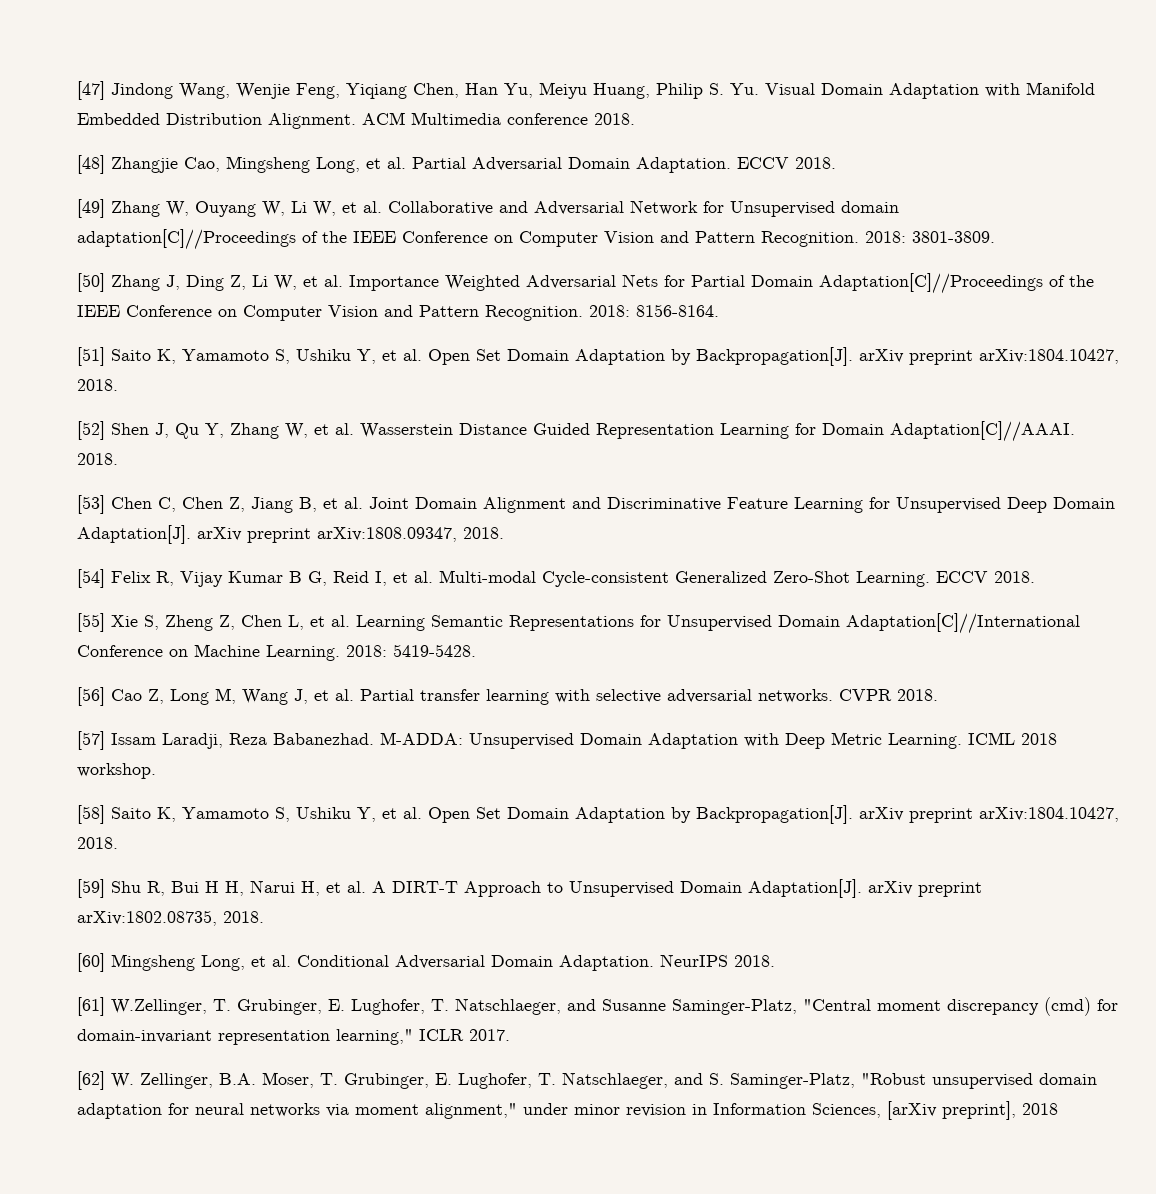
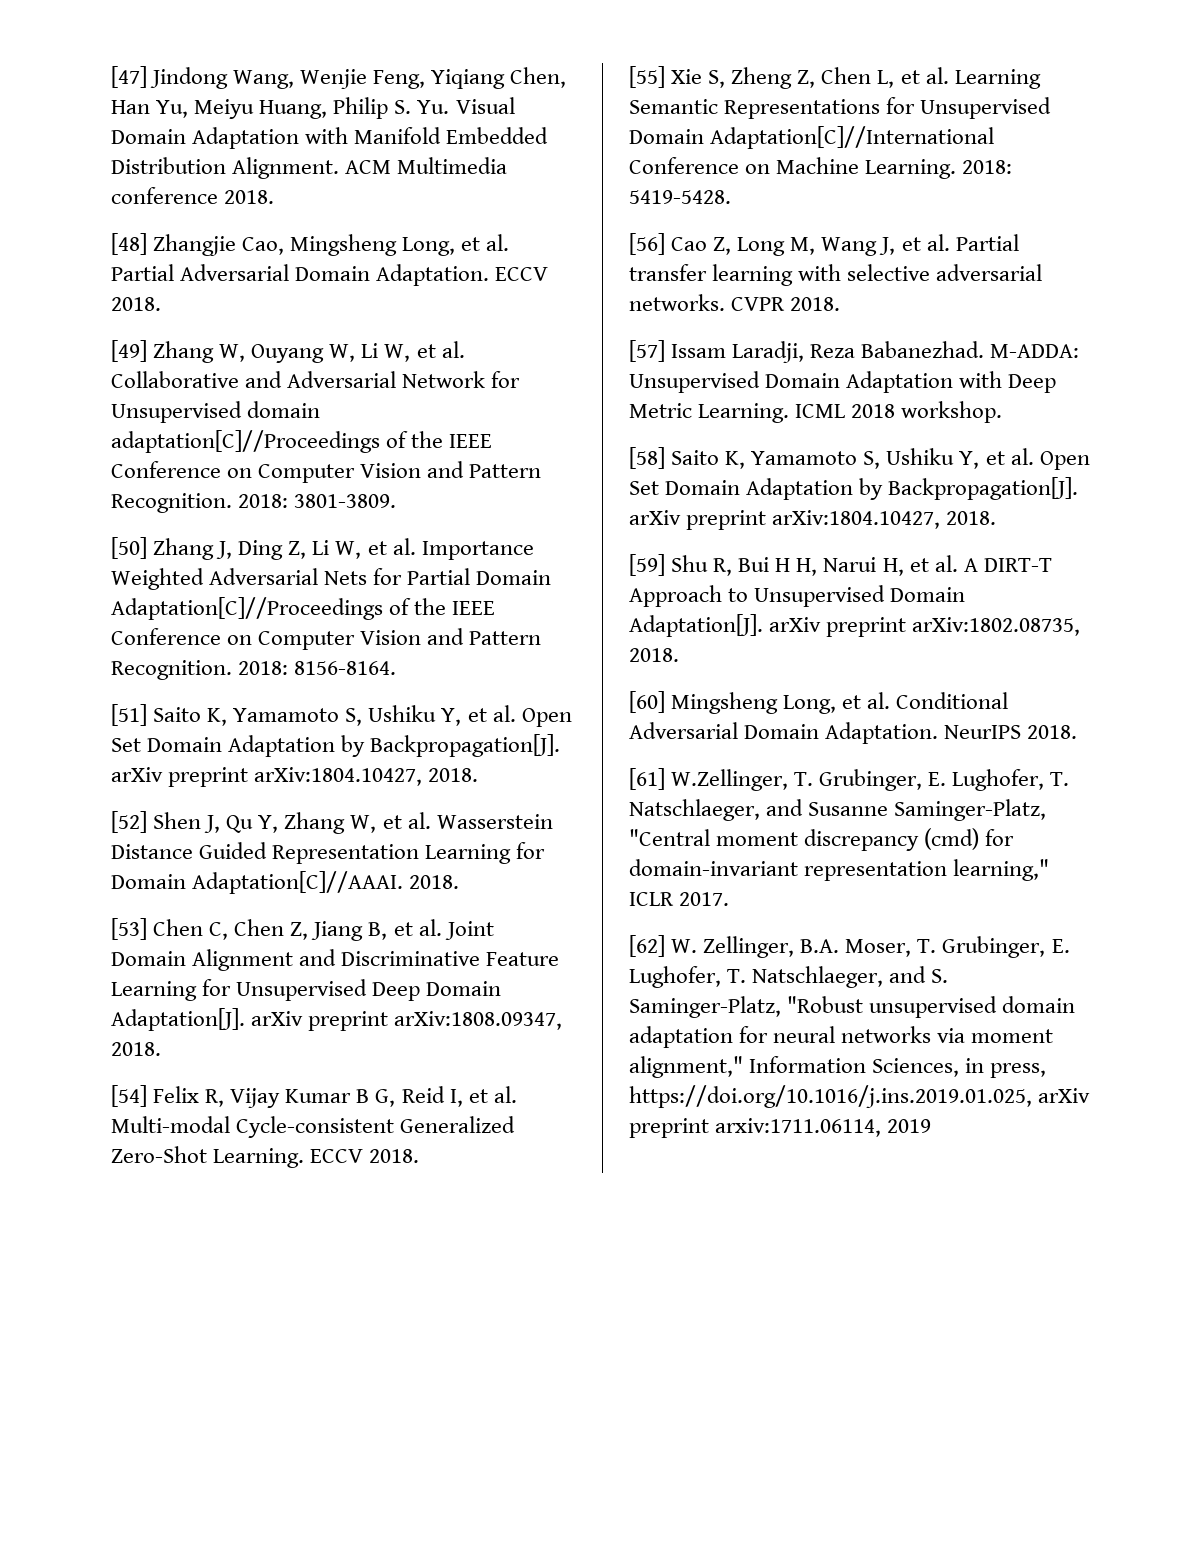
- [62] W. Zellinger, B.A. Moser, T. Grubinger, E. Lughofer, T. Natschlaeger, and S. Saminger-Platz, "Robust unsupervised domain adaptation for neural networks via moment alignment," under minor revision in Information Sciences, [arXiv preprint], 2018
+ [62] W. Zellinger, B.A. Moser, T. Grubinger, E. Lughofer, T. Natschlaeger, and S. Saminger-Platz, "Robust unsupervised domain adaptation for neural networks via moment alignment," Information Sciences, in press, https://doi.org/10.1016/j.ins.2019.01.025, arXiv preprint arxiv:1711.06114, 2019

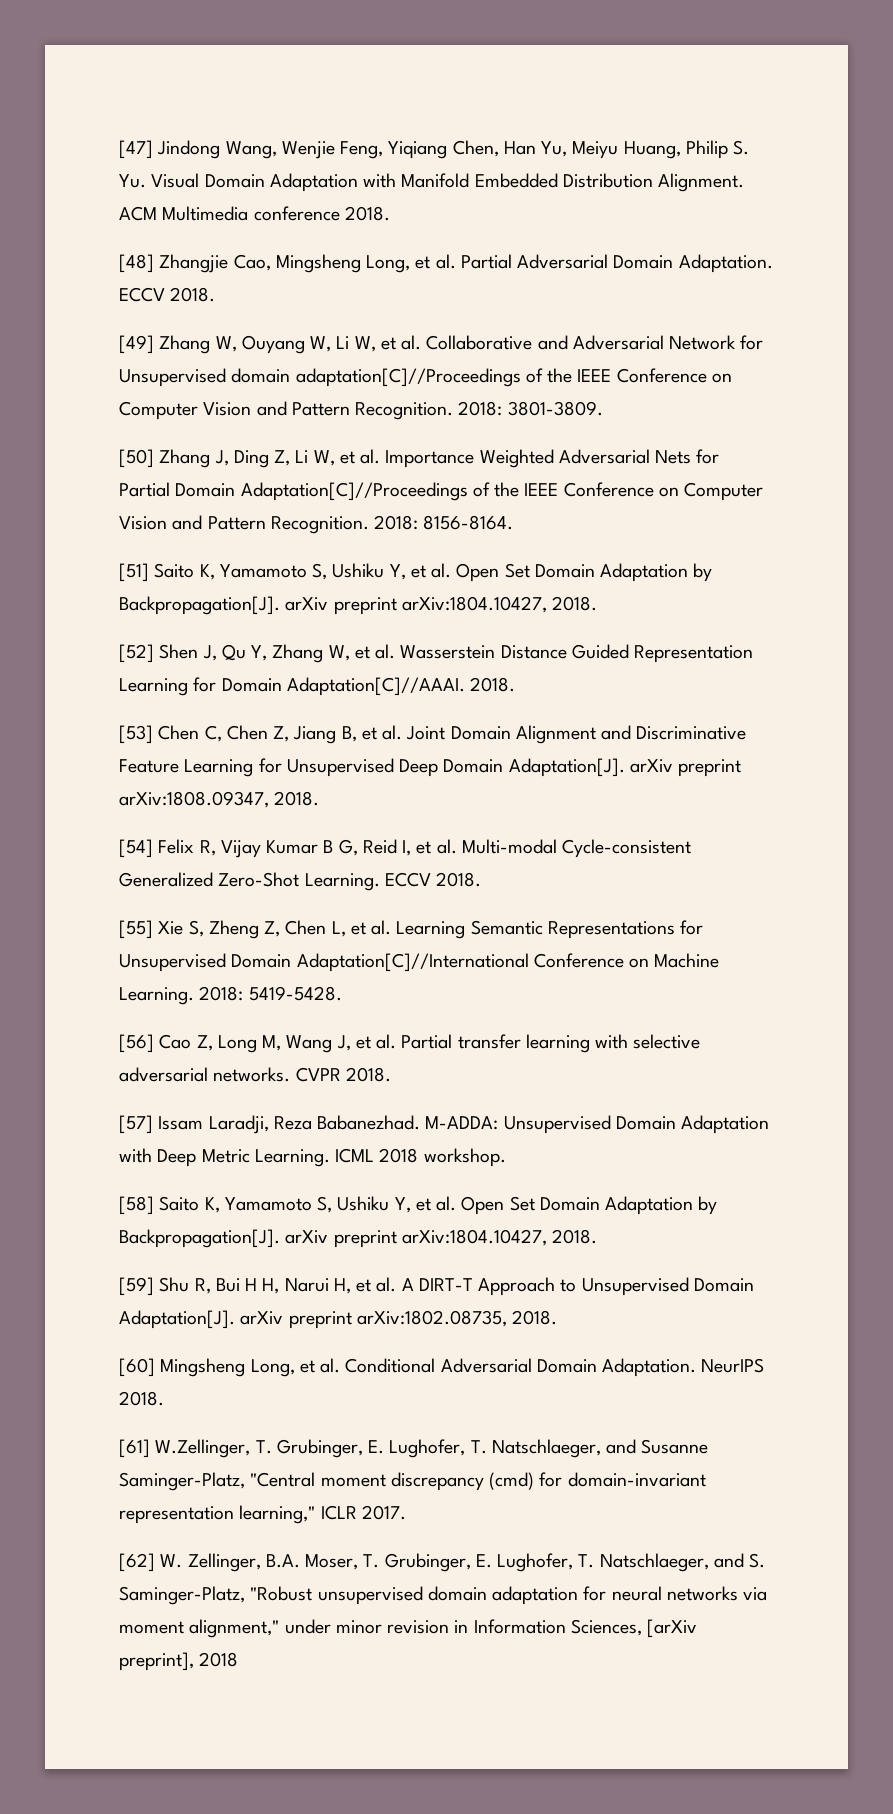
- [62] W. Zellinger, B.A. Moser, T. Grubinger, E. Lughofer, T. Natschlaeger, and S. Saminger-Platz, "Robust unsupervised domain adaptation for neural networks via moment alignment," Information Sciences, in press, https://doi.org/10.1016/j.ins.2019.01.025, arXiv preprint arxiv:1711.06114, 2019
+ [62] W. Zellinger, B.A. Moser, T. Grubinger, E. Lughofer, T. Natschlaeger, and S. Saminger-Platz, "Robust unsupervised domain adaptation for neural networks via moment alignment," under minor revision in Information Sciences, [arXiv preprint], 2018

